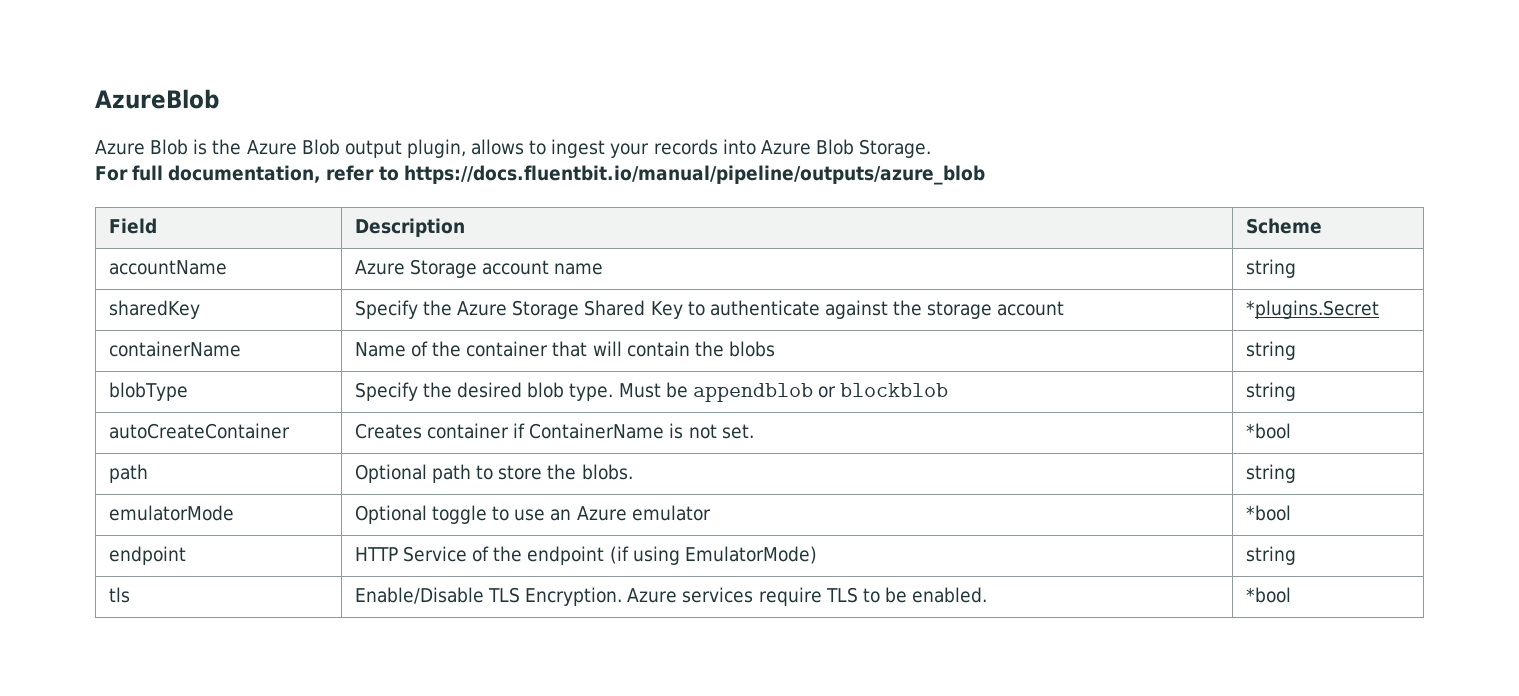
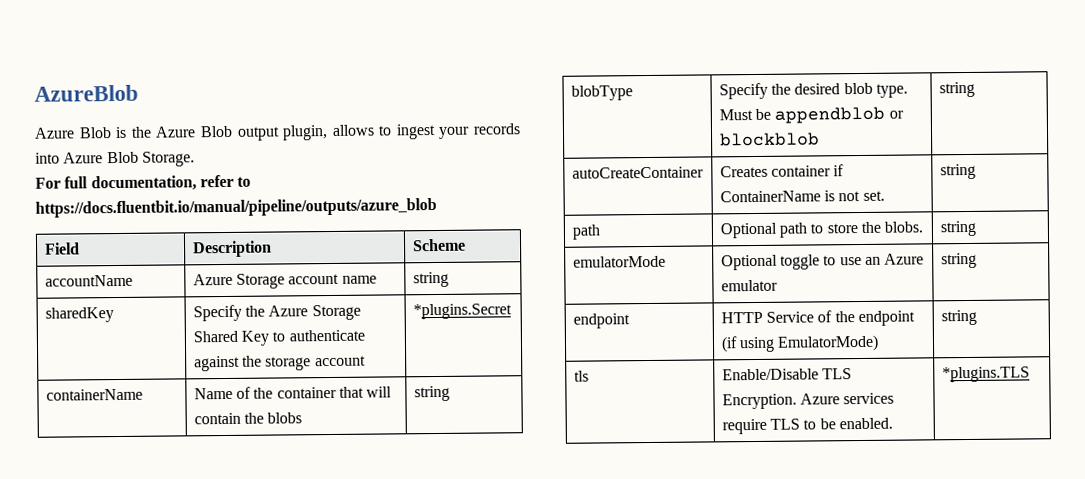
- autoCreateContainer | Creates container if ContainerName is not set. | *bool
+ autoCreateContainer | Creates container if ContainerName is not set. | string
- emulatorMode | Optional toggle to use an Azure emulator | *bool
+ emulatorMode | Optional toggle to use an Azure emulator | string
- tls | Enable/Disable TLS Encryption. Azure services require TLS to be enabled. | *bool
+ tls | Enable/Disable TLS Encryption. Azure services require TLS to be enabled. | *plugins.TLS

